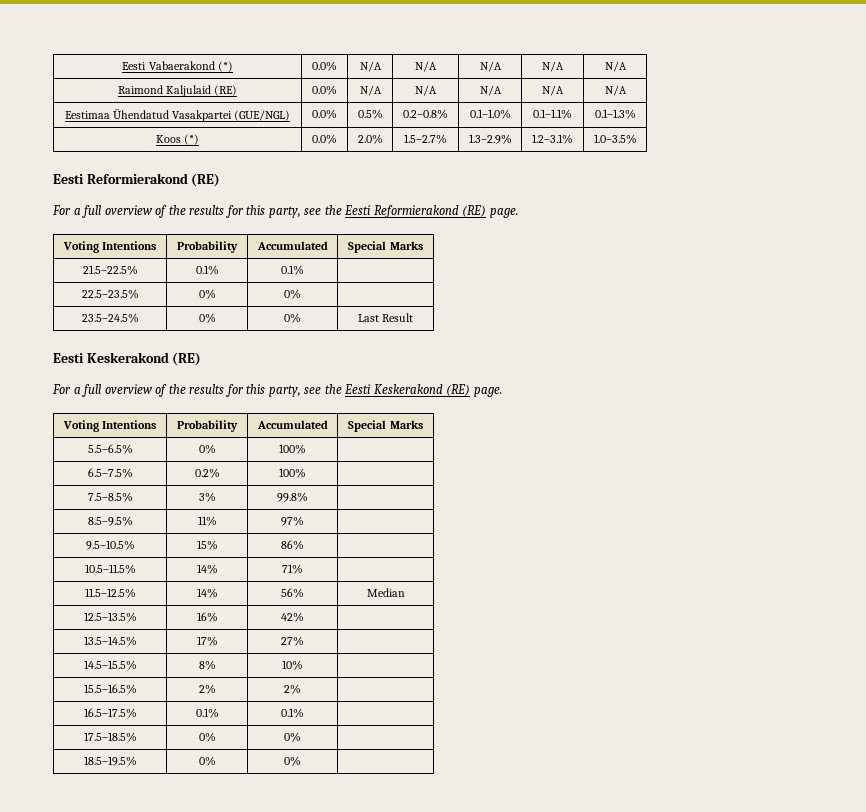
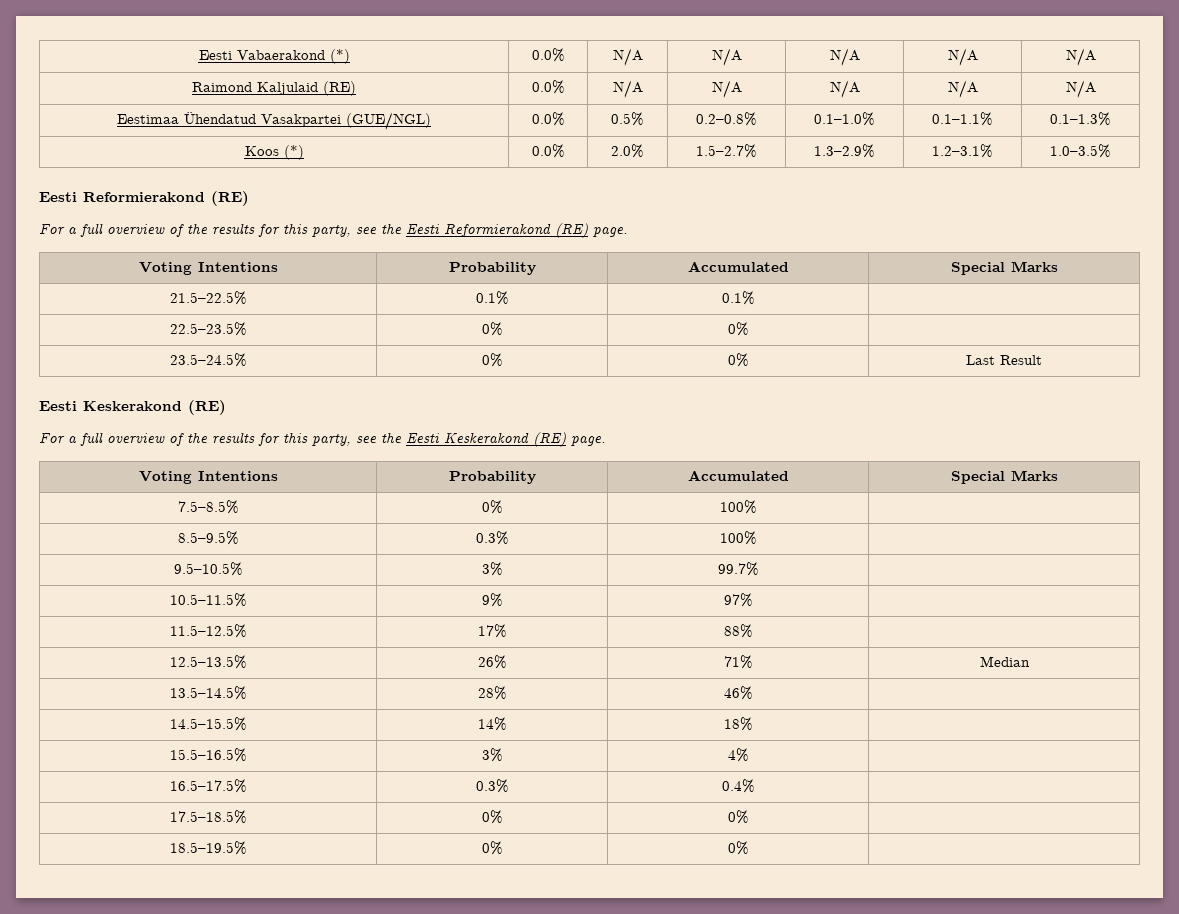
- 5.5–6.5% | 0% | 100% |
+ 7.5–8.5% | 0% | 100% |
- 6.5–7.5% | 0.2% | 100% |
- 7.5–8.5% | 3% | 99.8% |
- 8.5–9.5% | 11% | 97% |
- 9.5–10.5% | 15% | 86% |
- 10.5–11.5% | 14% | 71% |
- 11.5–12.5% | 14% | 56% | Median
- 12.5–13.5% | 16% | 42% |
+ 8.5–9.5% | 0.3% | 100% |
+ 9.5–10.5% | 3% | 99.7% |
+ 10.5–11.5% | 9% | 97% |
+ 11.5–12.5% | 17% | 88% |
+ 12.5–13.5% | 26% | 71% | Median
- 13.5–14.5% | 17% | 27% |
+ 13.5–14.5% | 28% | 46% |
- 14.5–15.5% | 8% | 10% |
+ 14.5–15.5% | 14% | 18% |
- 15.5–16.5% | 2% | 2% |
+ 15.5–16.5% | 3% | 4% |
- 16.5–17.5% | 0.1% | 0.1% |
+ 16.5–17.5% | 0.3% | 0.4% |

